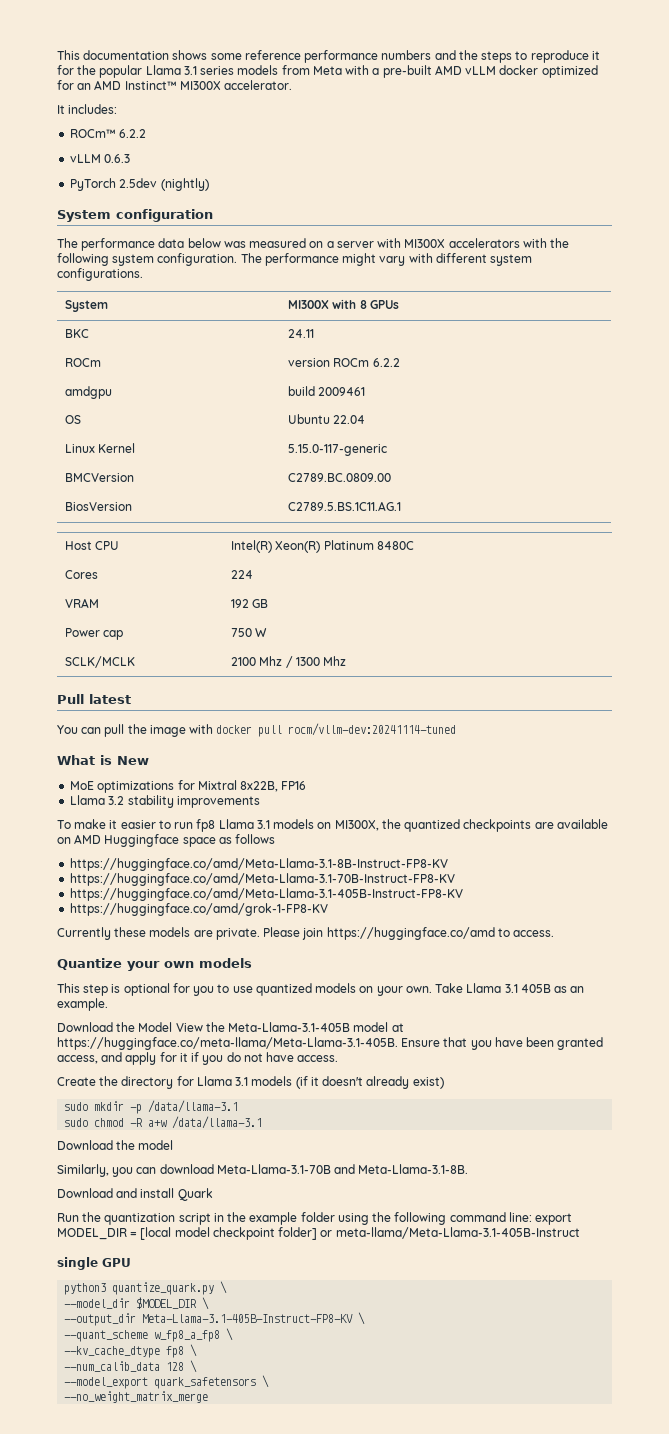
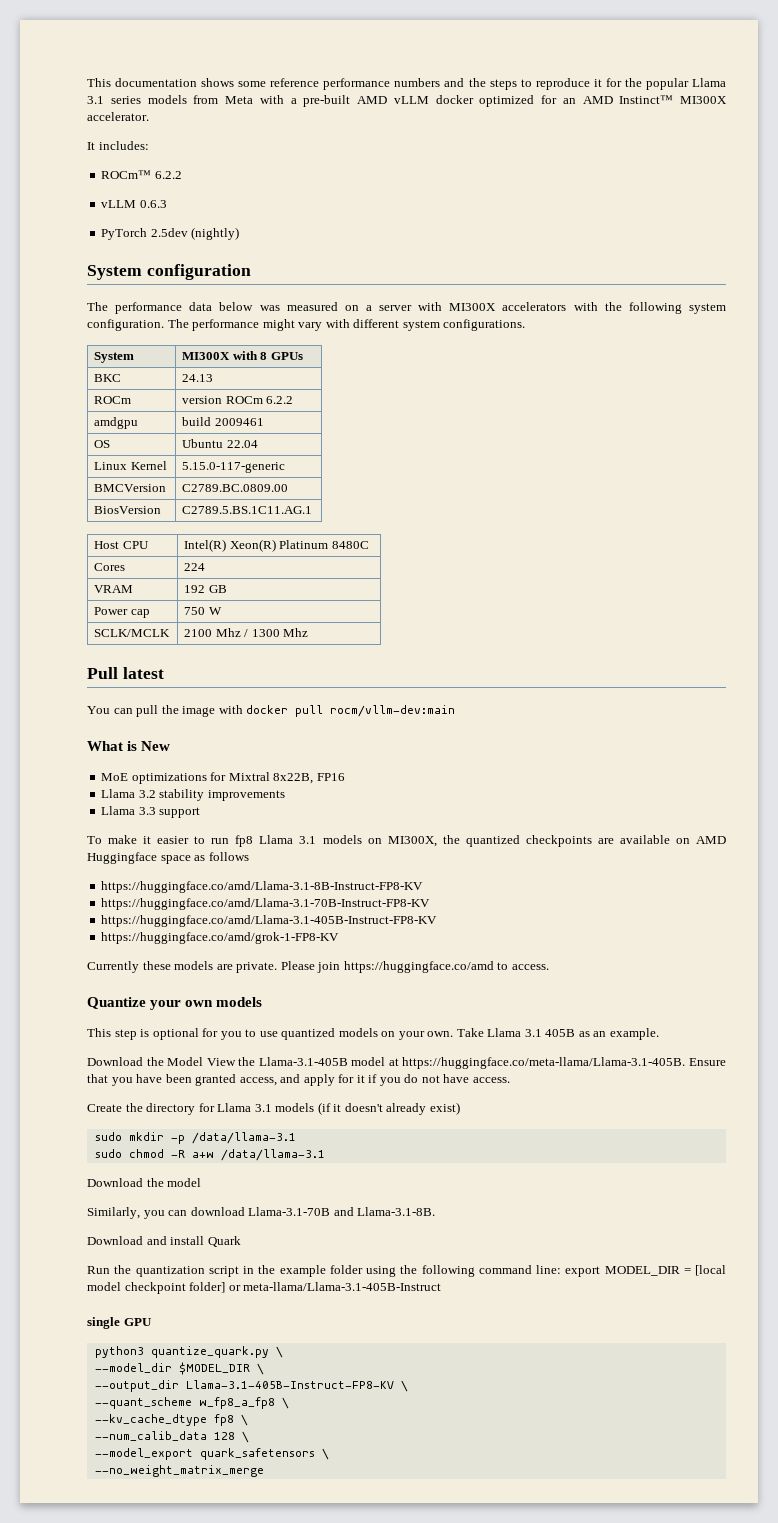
- BKC | 24.11
+ BKC | 24.13
- You can pull the image with docker pull rocm/vllm-dev:20241114-tuned
+ You can pull the image with docker pull rocm/vllm-dev:main
+ Llama 3.3 support
- https://huggingface.co/amd/Meta-Llama-3.1-8B-Instruct-FP8-KV
- https://huggingface.co/amd/Meta-Llama-3.1-70B-Instruct-FP8-KV
- https://huggingface.co/amd/Meta-Llama-3.1-405B-Instruct-FP8-KV
+ https://huggingface.co/amd/Llama-3.1-8B-Instruct-FP8-KV
+ https://huggingface.co/amd/Llama-3.1-70B-Instruct-FP8-KV
+ https://huggingface.co/amd/Llama-3.1-405B-Instruct-FP8-KV
- Download the Model View the Meta-Llama-3.1-405B model at https://huggingface.co/meta-llama/Meta-Llama-3.1-405B. Ensure that you have been granted access, and apply for it if you do not have access.
+ Download the Model View the Llama-3.1-405B model at https://huggingface.co/meta-llama/Llama-3.1-405B. Ensure that you have been granted access, and apply for it if you do not have access.
- Similarly, you can download Meta-Llama-3.1-70B and Meta-Llama-3.1-8B.
+ Similarly, you can download Llama-3.1-70B and Llama-3.1-8B.
- Run the quantization script in the example folder using the following command line: export MODEL_DIR = [local model checkpoint folder] or meta-llama/Meta-Llama-3.1-405B-Instruct
+ Run the quantization script in the example folder using the following command line: export MODEL_DIR = [local model checkpoint folder] or meta-llama/Llama-3.1-405B-Instruct
- --output_dir Meta-Llama-3.1-405B-Instruct-FP8-KV \
+ --output_dir Llama-3.1-405B-Instruct-FP8-KV \

